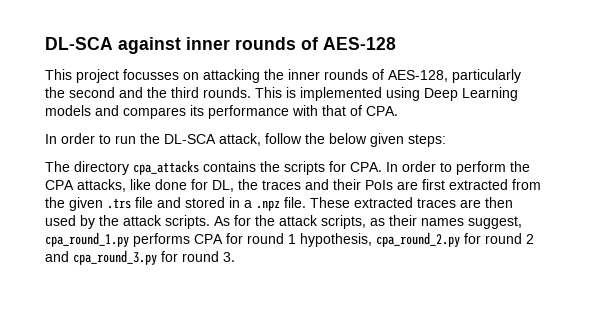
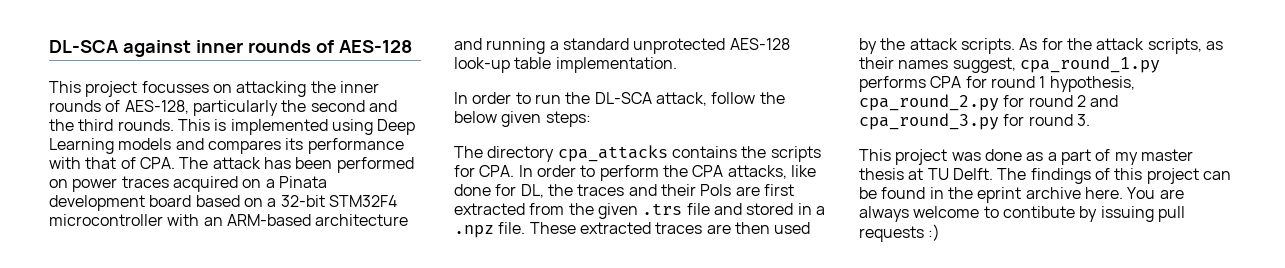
- This is implemented using Deep Learning models and compares its performance with that of CPA.
+ This is implemented using Deep Learning models and compares its performance with that of CPA. The attack has been performed on power traces acquired on a Pinata development board based on a 32-bit STM32F4 microcontroller with an ARM-based architecture and running a standard unprotected AES-128 look-up table implementation.
+ This project was done as a part of my master thesis at TU Delft. The findings of this project can be found in the eprint archive here. You are always welcome to contibute by issuing pull requests :)

